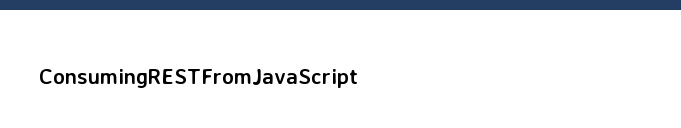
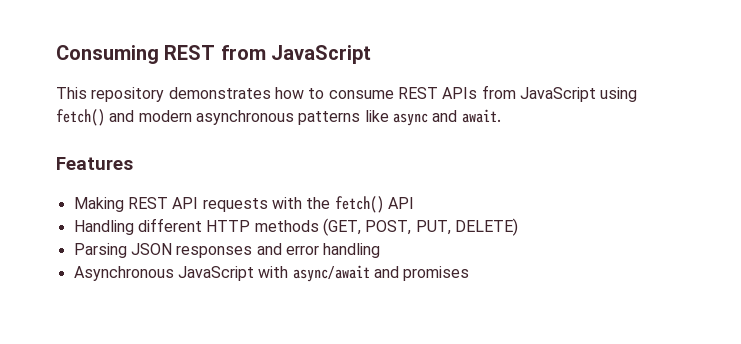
- ConsumingRESTFromJavaScript
+ Consuming REST from JavaScript
+ This repository demonstrates how to consume REST APIs from JavaScript using fetch() and modern asynchronous patterns like async and await.
+ Features
+ Making REST API requests with the fetch() API
+ Handling different HTTP methods (GET, POST, PUT, DELETE)
+ Parsing JSON responses and error handling
+ Asynchronous JavaScript with async/await and promises

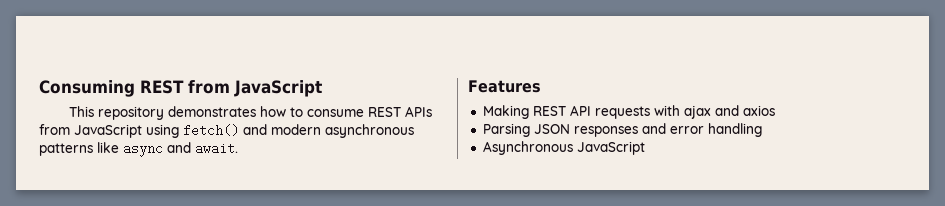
- Making REST API requests with the fetch() API
- Handling different HTTP methods (GET, POST, PUT, DELETE)
+ Making REST API requests with ajax and axios
- Asynchronous JavaScript with async/await and promises
+ Asynchronous JavaScript

